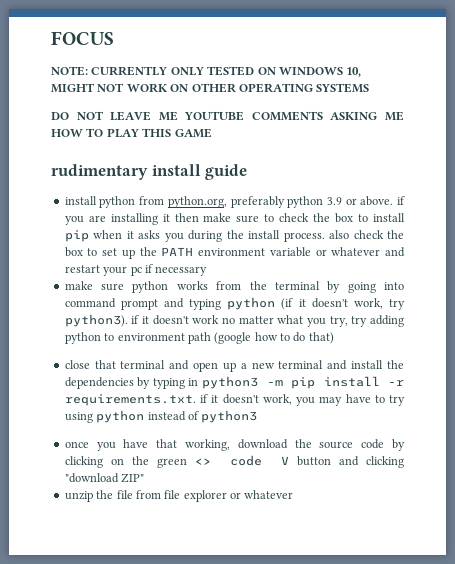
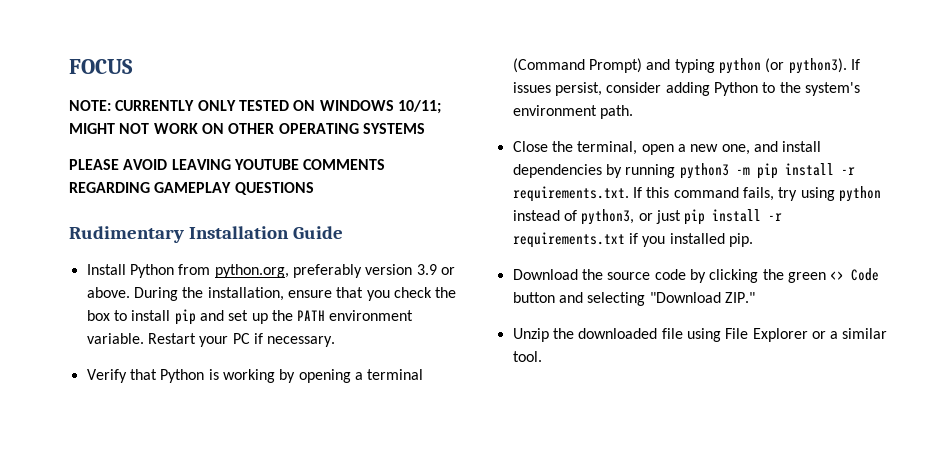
- NOTE: CURRENTLY ONLY TESTED ON WINDOWS 10, MIGHT NOT WORK ON OTHER OPERATING SYSTEMS
+ NOTE: CURRENTLY ONLY TESTED ON WINDOWS 10/11; MIGHT NOT WORK ON OTHER OPERATING SYSTEMS
- DO NOT LEAVE ME YOUTUBE COMMENTS ASKING ME HOW TO PLAY THIS GAME
- rudimentary install guide
- install python from python.org, preferably python 3.9 or above. if you are installing it then make sure to check the box to install pip when it asks you during the install process. also check the box to set up the PATH environment variable or whatever and restart your pc if necessary
- make sure python works from the terminal by going into command prompt and typing python (if it doesn't work, try python3). if it doesn't work no matter what you try, try adding python to environment path (google how to do that)
- close that terminal and open up a new terminal and install the dependencies by typing in python3 -m pip install -r requirements.txt. if it doesn't work, you may have to try using python instead of python3
- once you have that working, download the source code by clicking on the green <> code V button and clicking "download ZIP"
- unzip the file from file explorer or whatever
+ PLEASE AVOID LEAVING YOUTUBE COMMENTS REGARDING GAMEPLAY QUESTIONS
+ Rudimentary Installation Guide
+ Install Python from python.org, preferably version 3.9 or above. During the installation, ensure that you check the box to install pip and set up the PATH environment variable. Restart your PC if necessary.
+ Verify that Python is working by opening a terminal (Command Prompt) and typing python (or python3). If issues persist, consider adding Python to the system's environment path.
+ Close the terminal, open a new one, and install dependencies by running python3 -m pip install -r requirements.txt. If this command fails, try using python instead of python3, or just pip install -r requirements.txt if you installed pip.
+ Download the source code by clicking the green <> Code button and selecting "Download ZIP."
+ Unzip the downloaded file using File Explorer or a similar tool.

